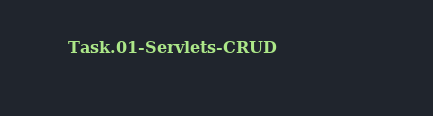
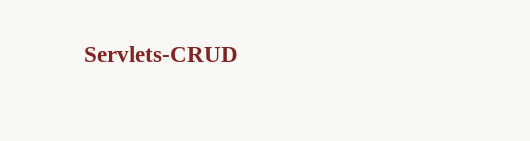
- Task.01-Servlets-CRUD
+ Servlets-CRUD

